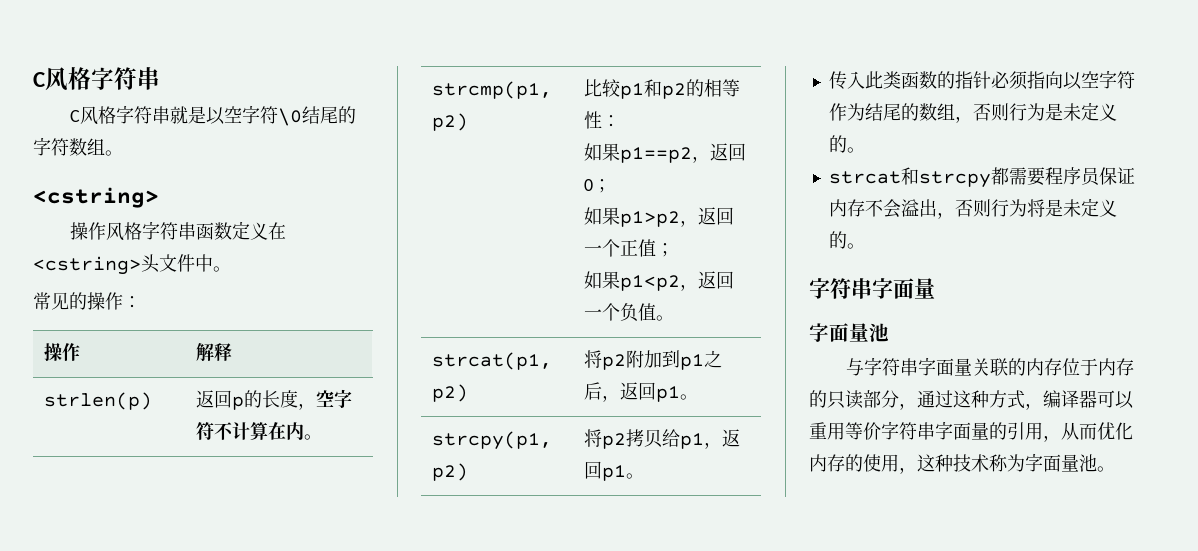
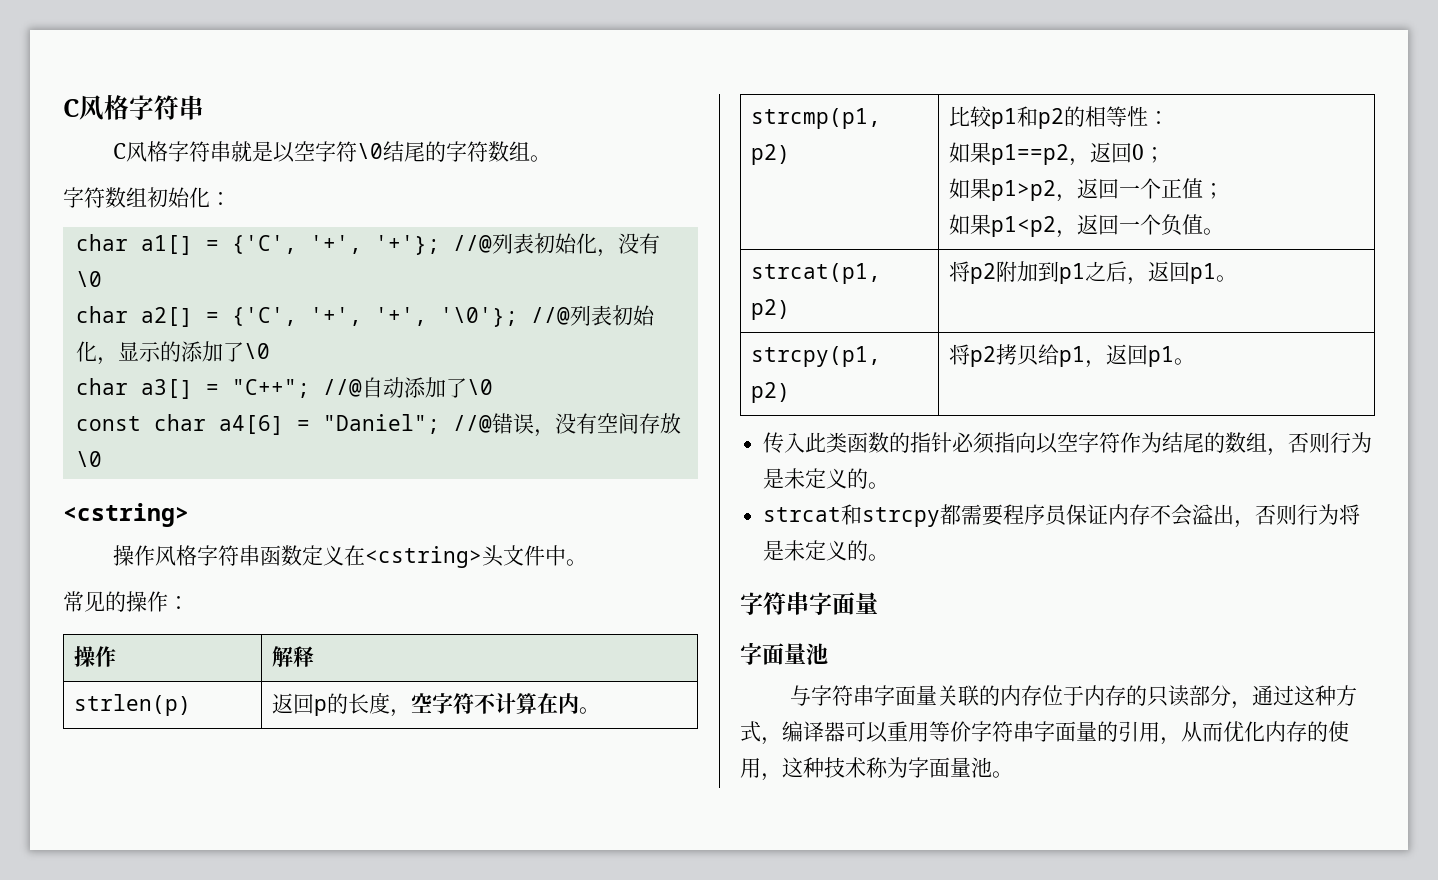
+ 字符数组初始化：
+ char a1[] = {'C', '+', '+'}; //@列表初始化，没有\0
+ char a2[] = {'C', '+', '+', '\0'}; //@列表初始化，显示的添加了\0
+ char a3[] = "C++"; //@自动添加了\0
+ const char a4[6] = "Daniel"; //@错误，没有空间存放\0

